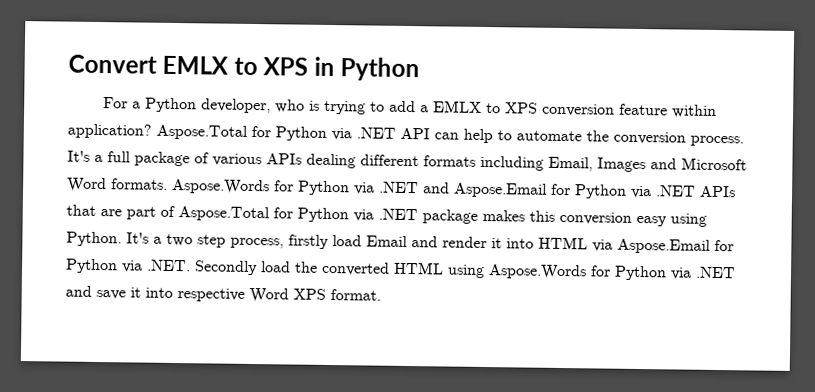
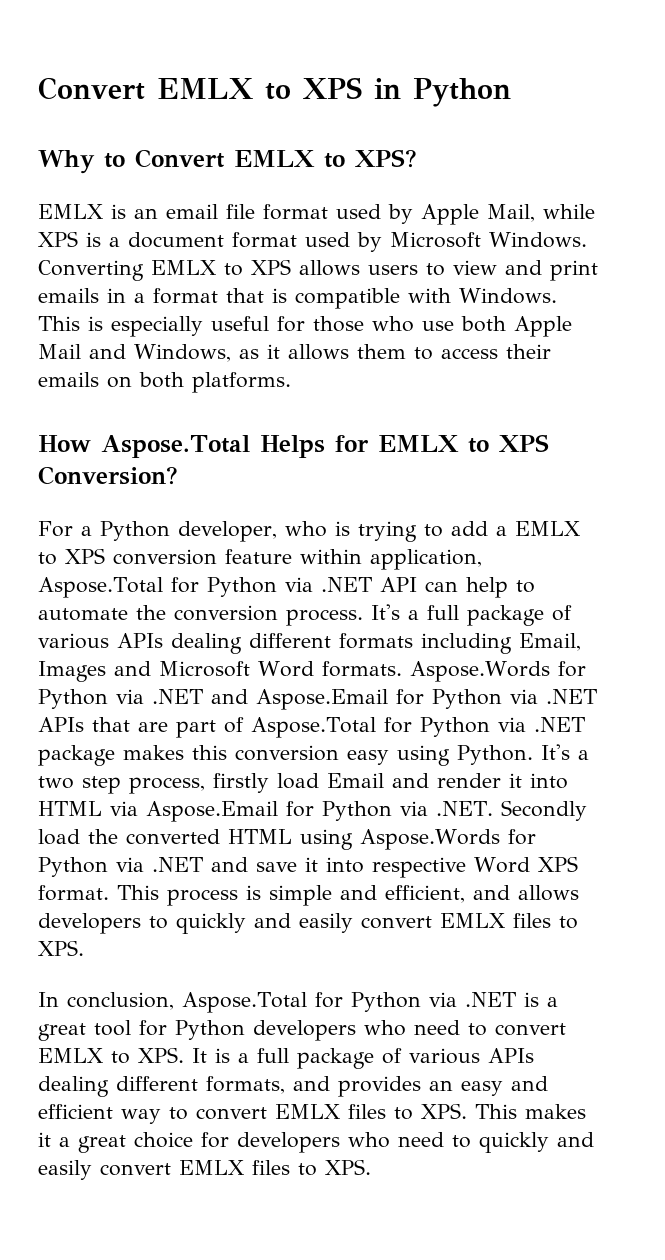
+ Why to Convert EMLX to XPS?
+ EMLX is an email file format used by Apple Mail, while XPS is a document format used by Microsoft Windows. Converting EMLX to XPS allows users to view and print emails in a format that is compatible with Windows. This is especially useful for those who use both Apple Mail and Windows, as it allows them to access their emails on both platforms.
+ How Aspose.Total Helps for EMLX to XPS Conversion?
- For a Python developer, who is trying to add a EMLX to XPS conversion feature within application? Aspose.Total for Python via .NET API can help to automate the conversion process.
+ For a Python developer, who is trying to add a EMLX to XPS conversion feature within application, Aspose.Total for Python via .NET API can help to automate the conversion process.
+ This process is simple and efficient, and allows developers to quickly and easily convert EMLX files to XPS.
+ In conclusion, Aspose.Total for Python via .NET is a great tool for Python developers who need to convert EMLX to XPS. It is a full package of various APIs dealing different formats, and provides an easy and efficient way to convert EMLX files to XPS. This makes it a great choice for developers who need to quickly and easily convert EMLX files to XPS.

